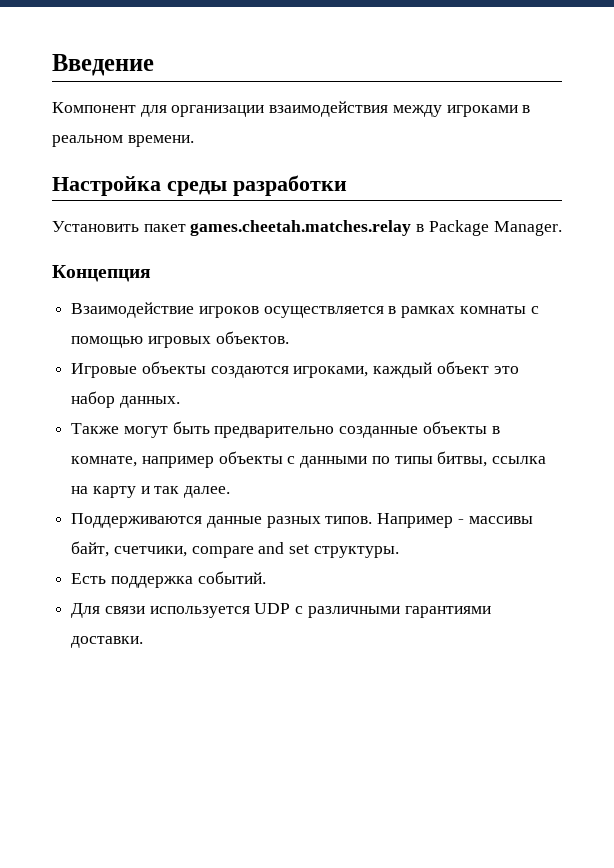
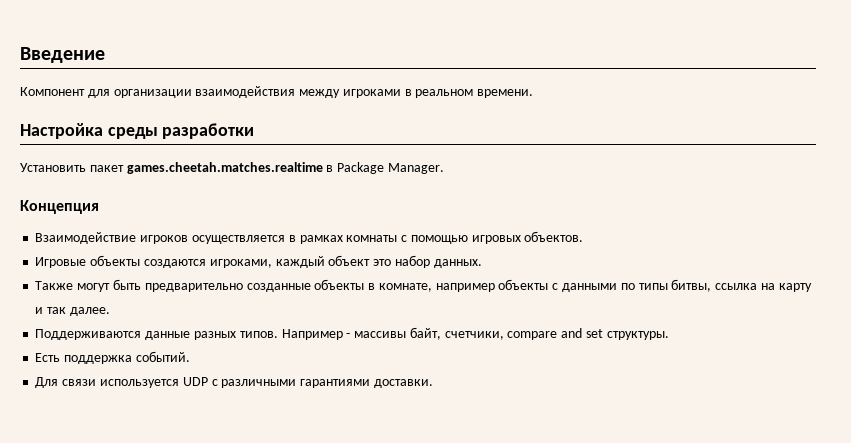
- Установить пакет games.cheetah.matches.relay в Package Manager.
+ Установить пакет games.cheetah.matches.realtime в Package Manager.

